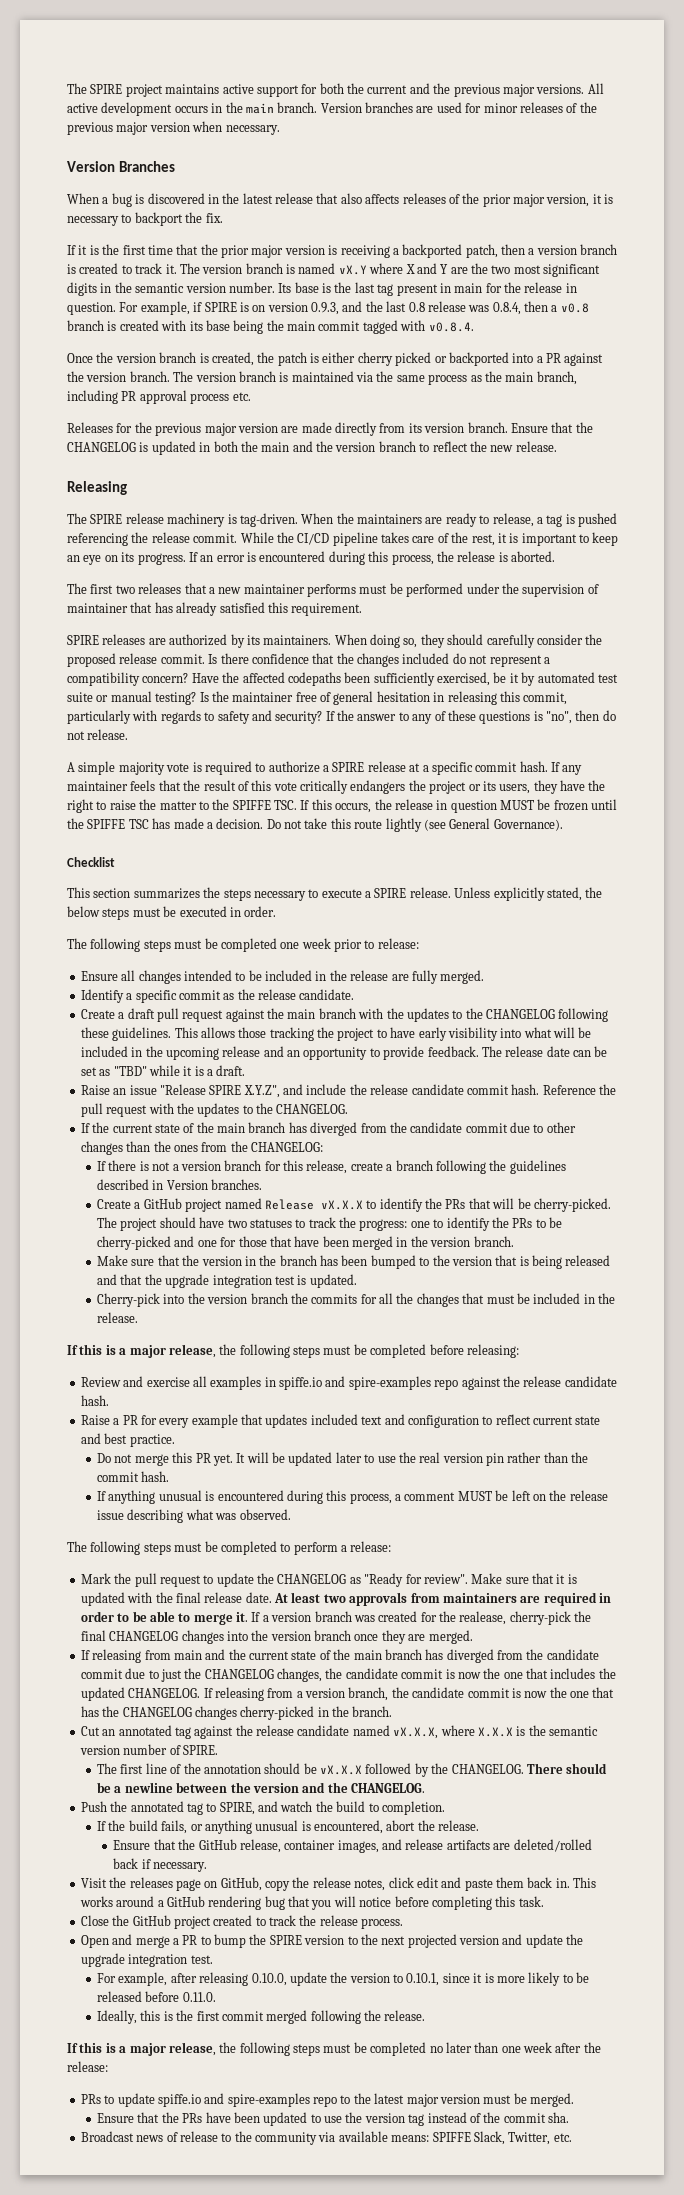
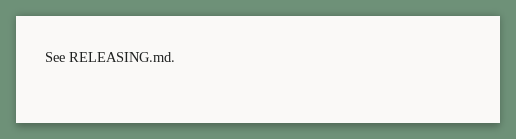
- The SPIRE project maintains active support for both the current and the previous major versions. All active development occurs in the main branch. Version branches are used for minor releases of the previous major version when necessary.
- Version Branches
- When a bug is discovered in the latest release that also affects releases of the prior major version, it is necessary to backport the fix.
- If it is the first time that the prior major version is receiving a backported patch, then a version branch is created to track it. The version branch is named vX.Y where X and Y are the two most significant digits in the semantic version number. Its base is the last tag present in main for the release in question. For example, if SPIRE is on version 0.9.3, and the last 0.8 release was 0.8.4, then a v0.8 branch is created with its base being the main commit tagged with v0.8.4.
- Once the version branch is created, the patch is either cherry picked or backported into a PR against the version branch. The version branch is maintained via the same process as the main branch, including PR approval process etc.
- Releases for the previous major version are made directly from its version branch. Ensure that the CHANGELOG is updated in both the main and the version branch to reflect the new release.
- Releasing
- The SPIRE release machinery is tag-driven. When the maintainers are ready to release, a tag is pushed referencing the release commit. While the CI/CD pipeline takes care of the rest, it is important to keep an eye on its progress. If an error is encountered during this process, the release is aborted.
- The first two releases that a new maintainer performs must be performed under the supervision of maintainer that has already satisfied this requirement.
- SPIRE releases are authorized by its maintainers. When doing so, they should carefully consider the proposed release commit. Is there confidence that the changes included do not represent a compatibility concern? Have the affected codepaths been sufficiently exercised, be it by automated test suite or manual testing? Is the maintainer free of general hesitation in releasing this commit, particularly with regards to safety and security? If the answer to any of these questions is "no", then do not release.
- A simple majority vote is required to authorize a SPIRE release at a specific commit hash. If any maintainer feels that the result of this vote critically endangers the project or its users, they have the right to raise the matter to the SPIFFE TSC. If this occurs, the release in question MUST be frozen until the SPIFFE TSC has made a decision. Do not take this route lightly (see General Governance).
- Checklist
- This section summarizes the steps necessary to execute a SPIRE release. Unless explicitly stated, the below steps must be executed in order.
- The following steps must be completed one week prior to release:
- Ensure all changes intended to be included in the release are fully merged.
- Identify a specific commit as the release candidate.
- Create a draft pull request against the main branch with the updates to the CHANGELOG following these guidelines. This allows those tracking the project to have early visibility into what will be included in the upcoming release and an opportunity to provide feedback. The release date can be set as "TBD" while it is a draft.
- Raise an issue "Release SPIRE X.Y.Z", and include the release candidate commit hash. Reference the pull request with the updates to the CHANGELOG.
- If the current state of the main branch has diverged from the candidate commit due to other changes than the ones from the CHANGELOG:
- If there is not a version branch for this release, create a branch following the guidelines described in Version branches.
- Create a GitHub project named Release vX.X.X to identify the PRs that will be cherry-picked. The project should have two statuses to track the progress: one to identify the PRs to be cherry-picked and one for those that have been merged in the version branch.
- Make sure that the version in the branch has been bumped to the version that is being released and that the upgrade integration test is updated.
- Cherry-pick into the version branch the commits for all the changes that must be included in the release.
- If this is a major release, the following steps must be completed before releasing:
- Review and exercise all examples in spiffe.io and spire-examples repo against the release candidate hash.
- Raise a PR for every example that updates included text and configuration to reflect current state and best practice.
- Do not merge this PR yet. It will be updated later to use the real version pin rather than the commit hash.
- If anything unusual is encountered during this process, a comment MUST be left on the release issue describing what was observed.
- The following steps must be completed to perform a release:
- Mark the pull request to update the CHANGELOG as "Ready for review". Make sure that it is updated with the final release date. At least two approvals from maintainers are required in order to be able to merge it. If a version branch was created for the realease, cherry-pick the final CHANGELOG changes into the version branch once they are merged.
- If releasing from main and the current state of the main branch has diverged from the candidate commit due to just the CHANGELOG changes, the candidate commit is now the one that includes the updated CHANGELOG. If releasing from a version branch, the candidate commit is now the one that has the CHANGELOG changes cherry-picked in the branch.
- Cut an annotated tag against the release candidate named vX.X.X, where X.X.X is the semantic version number of SPIRE.
- The first line of the annotation should be vX.X.X followed by the CHANGELOG. There should be a newline between the version and the CHANGELOG.
- Push the annotated tag to SPIRE, and watch the build to completion.
- If the build fails, or anything unusual is encountered, abort the release.
- Ensure that the GitHub release, container images, and release artifacts are deleted/rolled back if necessary.
- Visit the releases page on GitHub, copy the release notes, click edit and paste them back in. This works around a GitHub rendering bug that you will notice before completing this task.
- Close the GitHub project created to track the release process.
- Open and merge a PR to bump the SPIRE version to the next projected version and update the upgrade integration test.
- For example, after releasing 0.10.0, update the version to 0.10.1, since it is more likely to be released before 0.11.0.
- Ideally, this is the first commit merged following the release.
- If this is a major release, the following steps must be completed no later than one week after the release:
- PRs to update spiffe.io and spire-examples repo to the latest major version must be merged.
- Ensure that the PRs have been updated to use the version tag instead of the commit sha.
- Broadcast news of release to the community via available means: SPIFFE Slack, Twitter, etc.
+ See RELEASING.md.

